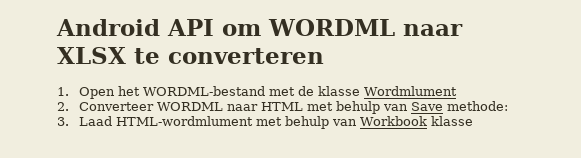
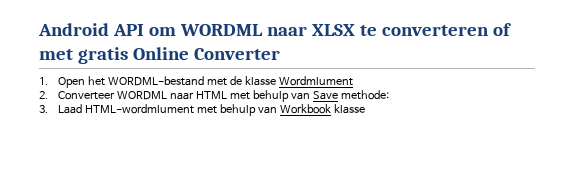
- Android API om WORDML naar XLSX te converteren
+ Android API om WORDML naar XLSX te converteren of met gratis Online Converter

